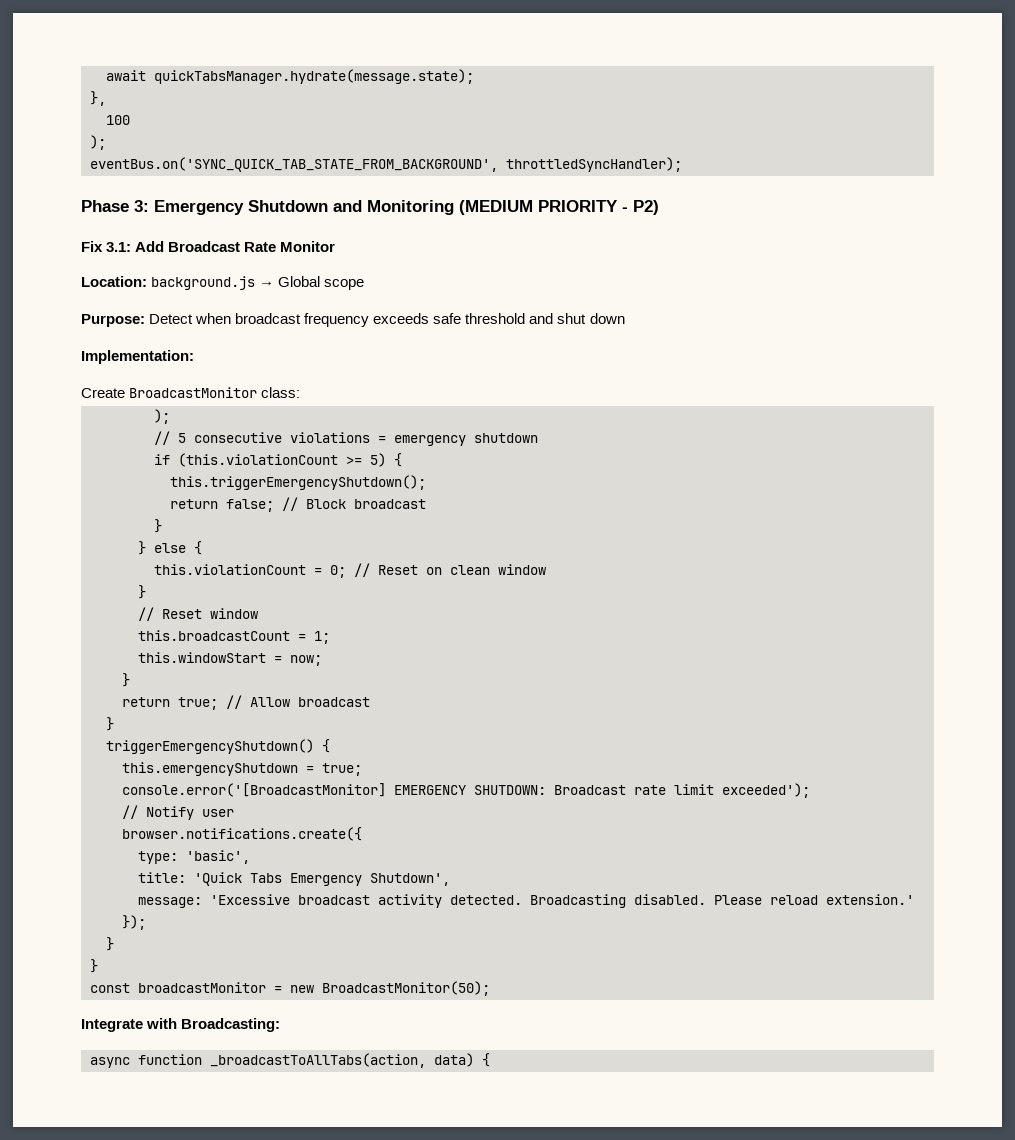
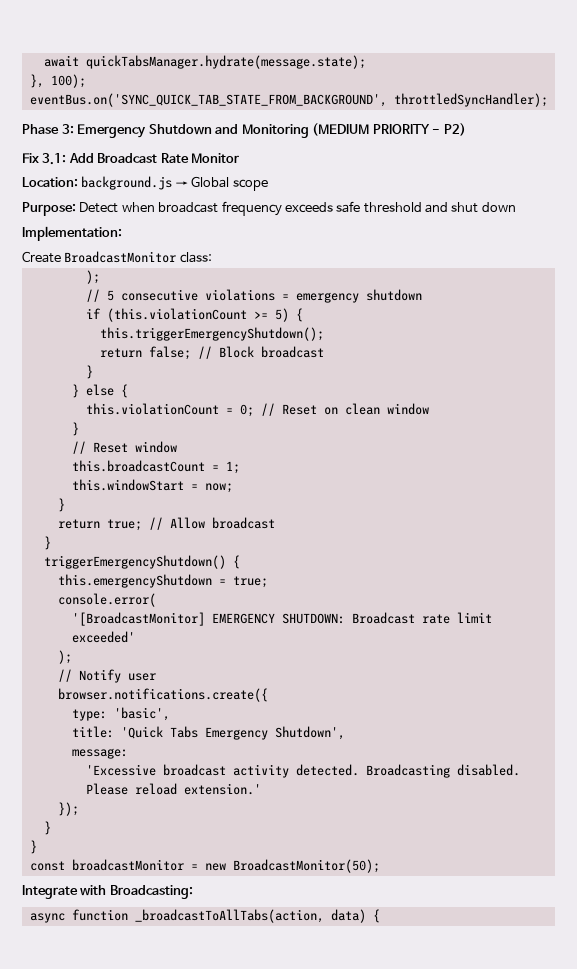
- },
- 100
- );
+ }, 100);
- console.error('[BroadcastMonitor] EMERGENCY SHUTDOWN: Broadcast rate limit exceeded');
+ console.error(
+ '[BroadcastMonitor] EMERGENCY SHUTDOWN: Broadcast rate limit exceeded'
+ );
- message: 'Excessive broadcast activity detected.
+ message:
+ 'Excessive broadcast activity detected.

